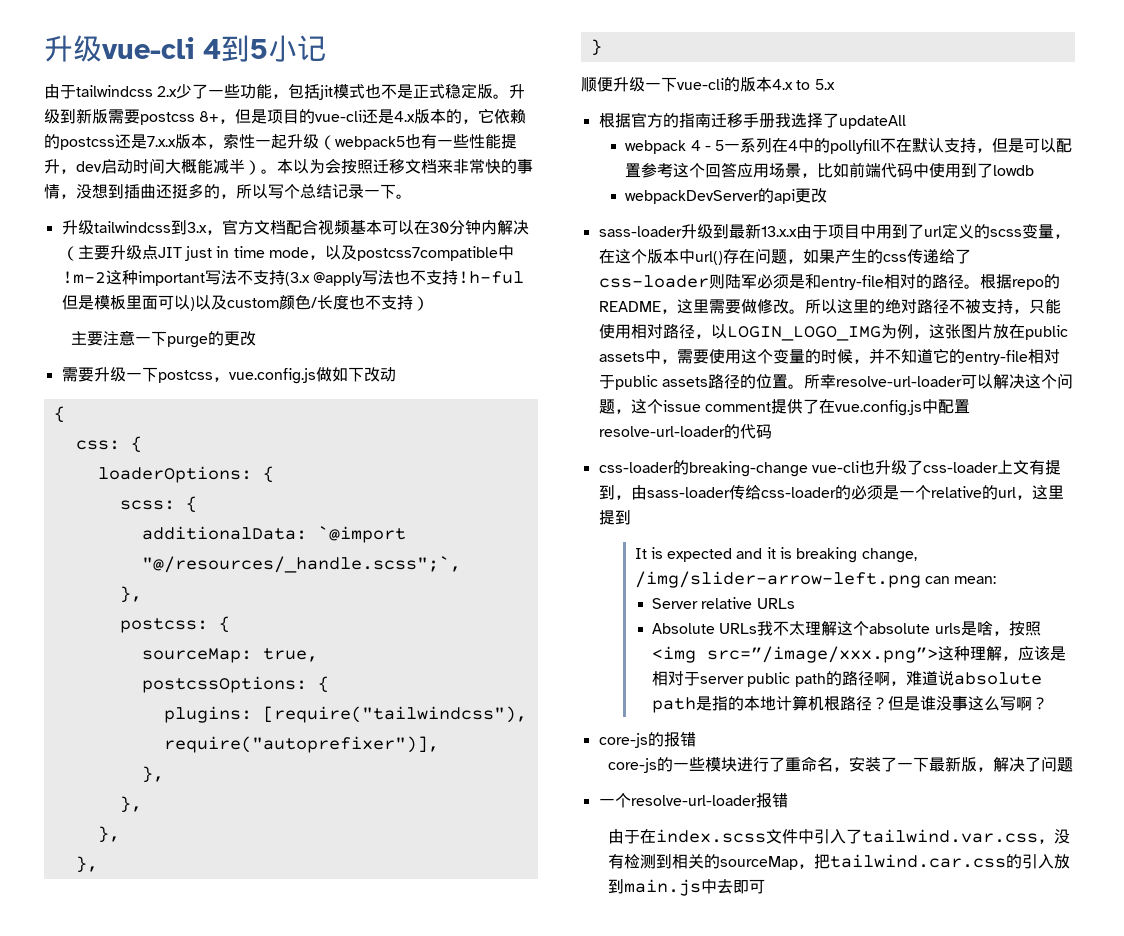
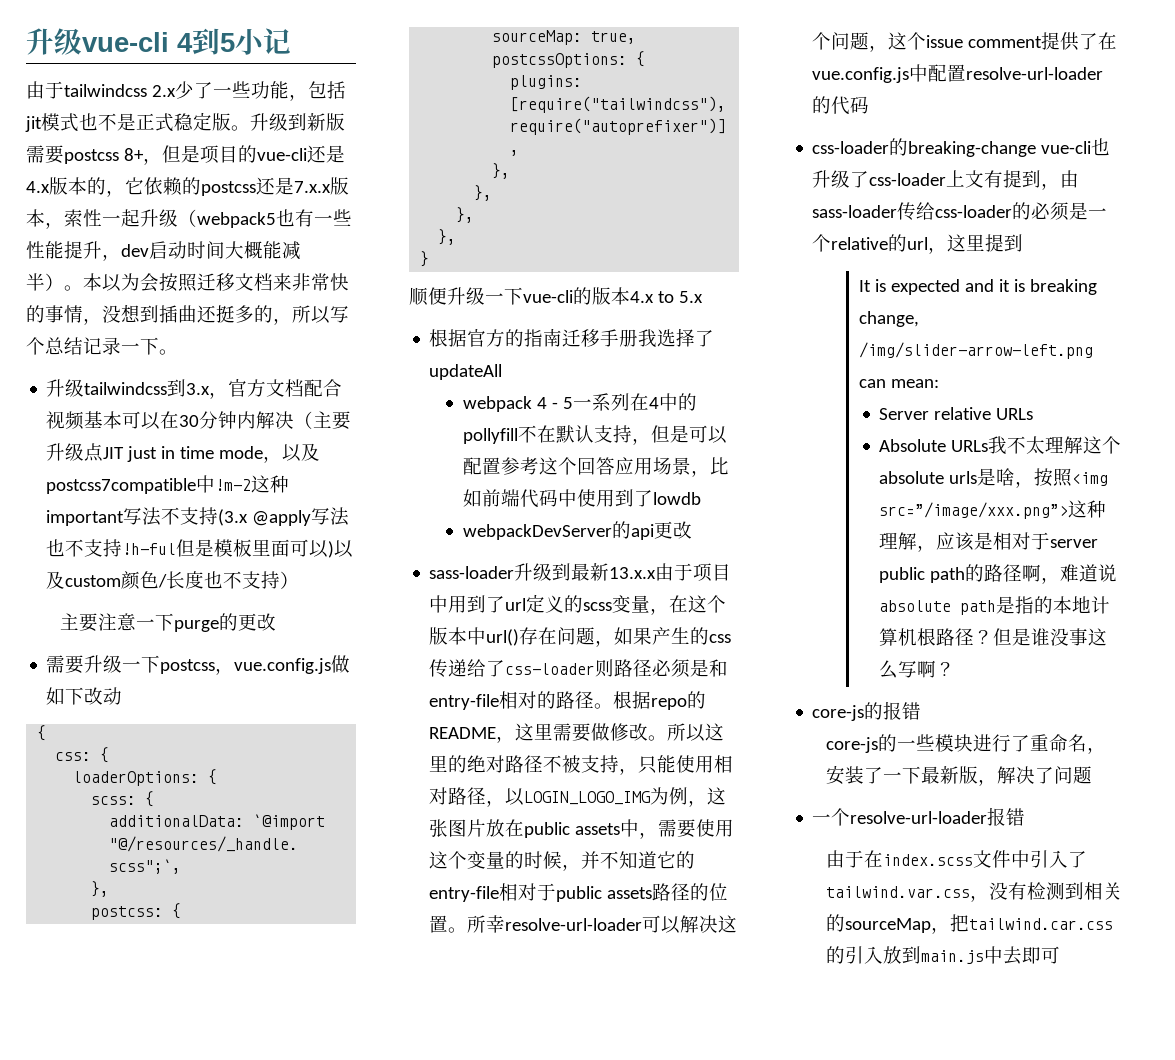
- sass-loader升级到最新13.x.x由于项目中用到了url定义的scss变量，在这个版本中url()存在问题，如果产生的css传递给了css-loader则陆军必须是和entry-file相对的路径。
+ sass-loader升级到最新13.x.x由于项目中用到了url定义的scss变量，在这个版本中url()存在问题，如果产生的css传递给了css-loader则路径必须是和entry-file相对的路径。

